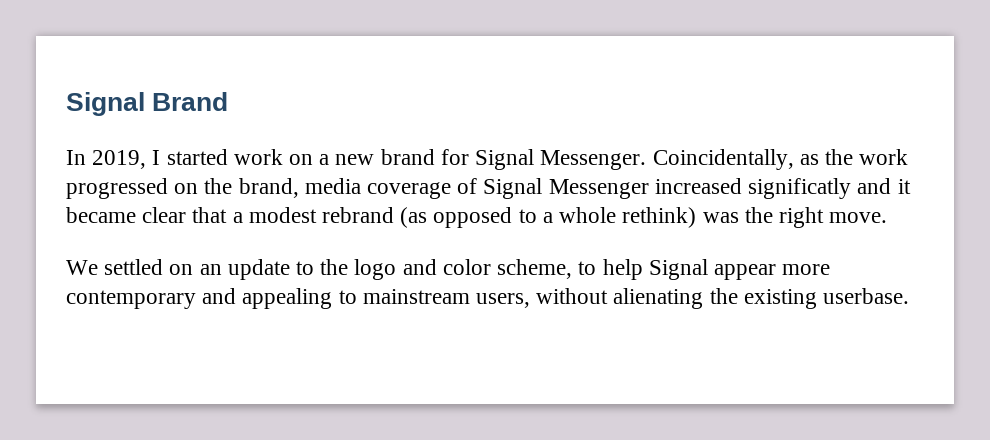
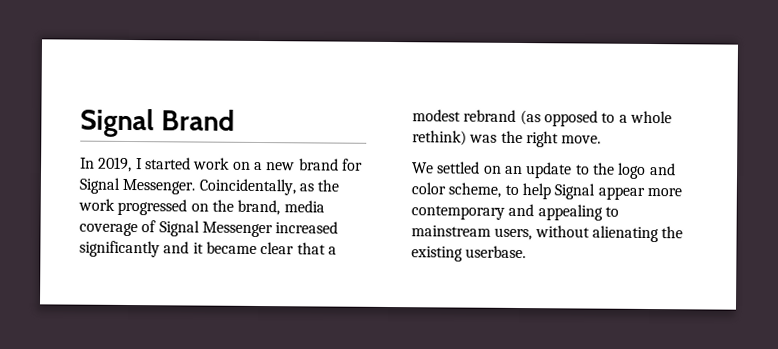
- Coincidentally, as the work progressed on the brand, media coverage of Signal Messenger increased significatly and it became clear that a modest rebrand (as opposed to a whole rethink) was the right move.
+ Coincidentally, as the work progressed on the brand, media coverage of Signal Messenger increased significantly and it became clear that a modest rebrand (as opposed to a whole rethink) was the right move.

